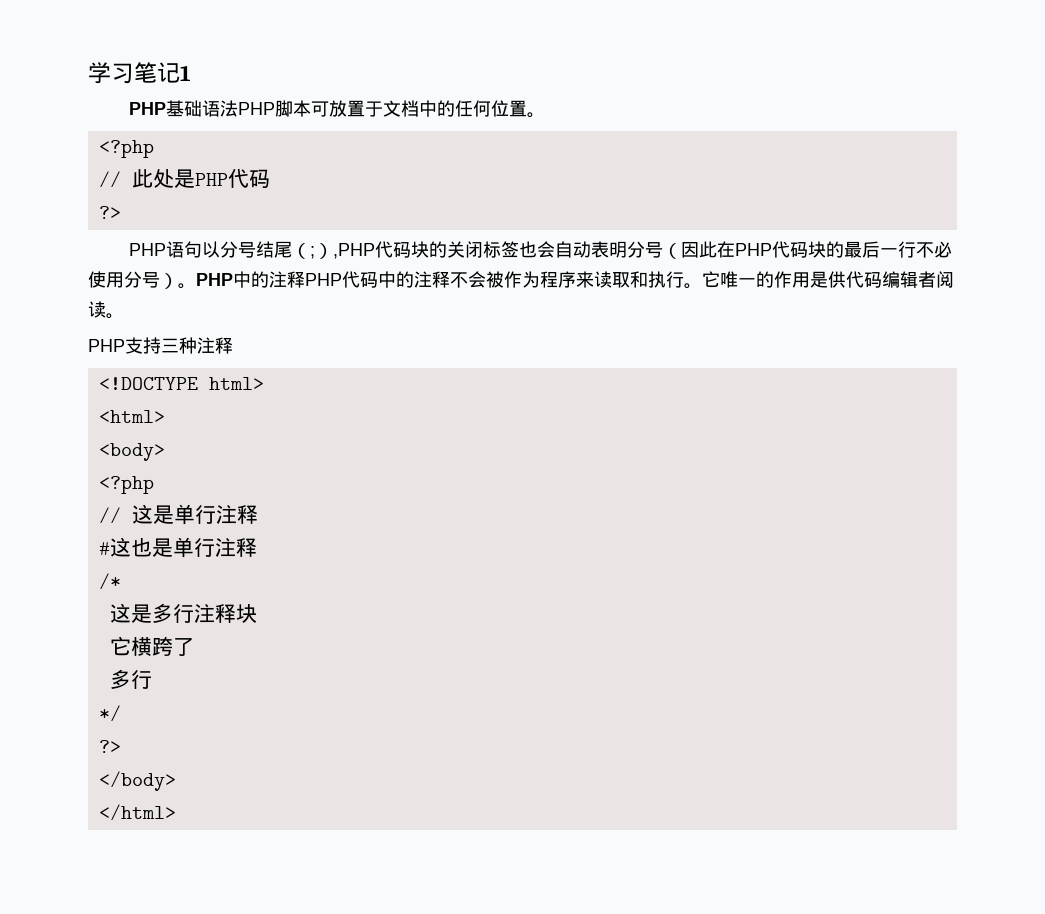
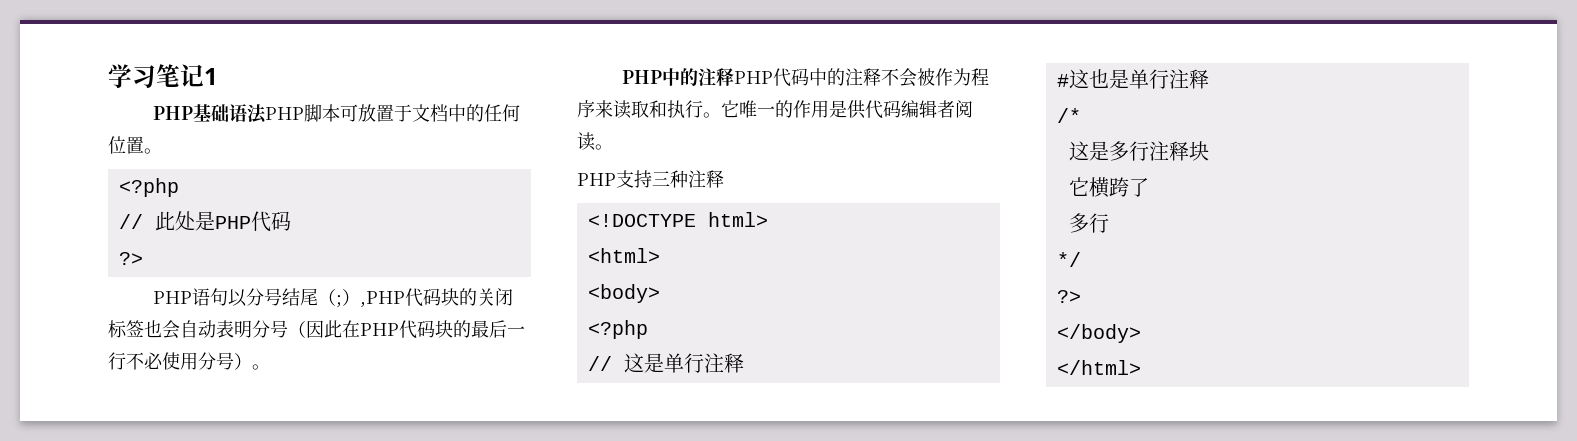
- PHP语句以分号结尾（;）,PHP代码块的关闭标签也会自动表明分号（因此在PHP代码块的最后一行不必使用分号）。PHP中的注释PHP代码中的注释不会被作为程序来读取和执行。
+ PHP语句以分号结尾（;）,PHP代码块的关闭标签也会自动表明分号（因此在PHP代码块的最后一行不必使用分号）。
+ PHP中的注释PHP代码中的注释不会被作为程序来读取和执行。

